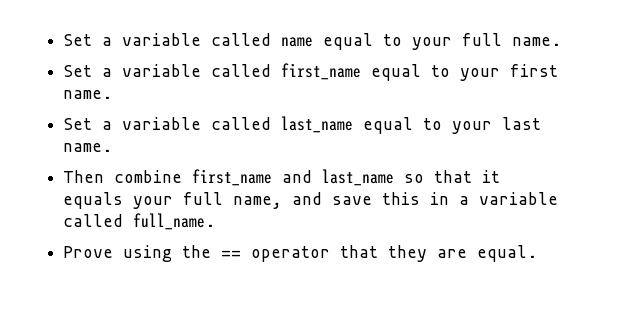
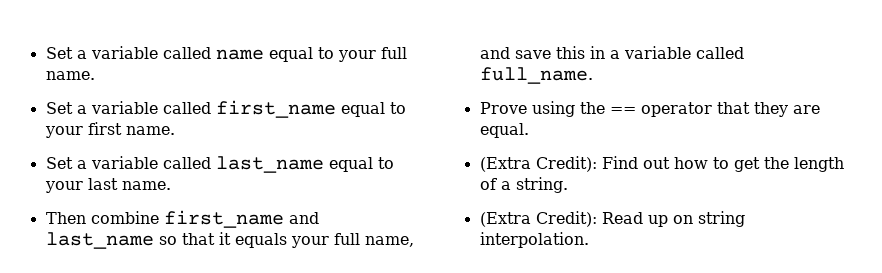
+ (Extra Credit): Find out how to get the length of a string.
+ (Extra Credit): Read up on string interpolation.

